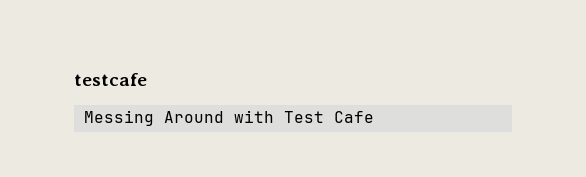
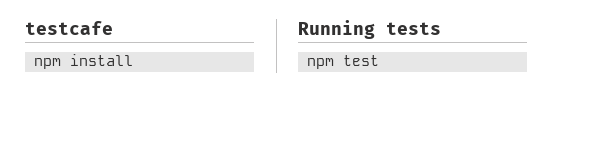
- Messing Around with Test Cafe
+ npm install
+ Running tests
+ npm test

